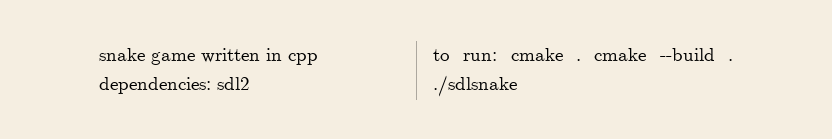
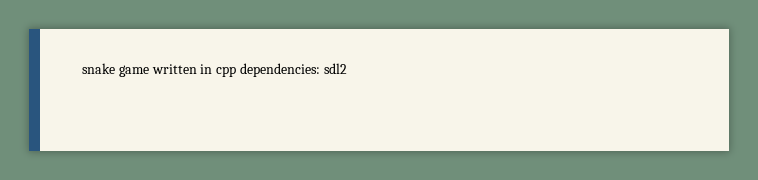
- to run: cmake . cmake --build . ./sdlsnake

